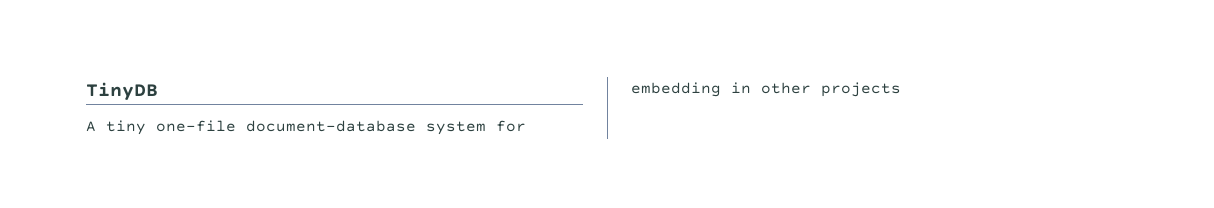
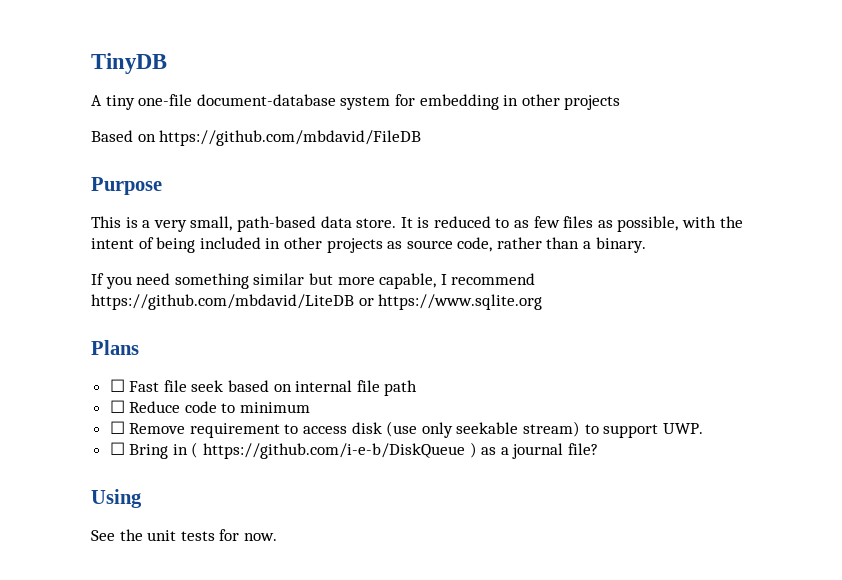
+ Based on https://github.com/mbdavid/FileDB
+ Purpose
+ This is a very small, path-based data store. It is reduced to as few files as possible, with the intent of being included in other projects as source code, rather than a binary.
+ If you need something similar but more capable, I recommend https://github.com/mbdavid/LiteDB or https://www.sqlite.org
+ Plans
+ ☐ Fast file seek based on internal file path
+ ☐ Reduce code to minimum
+ ☐ Remove requirement to access disk (use only seekable stream) to support UWP.
+ ☐ Bring in ( https://github.com/i-e-b/DiskQueue ) as a journal file?
+ Using
+ See the unit tests for now.

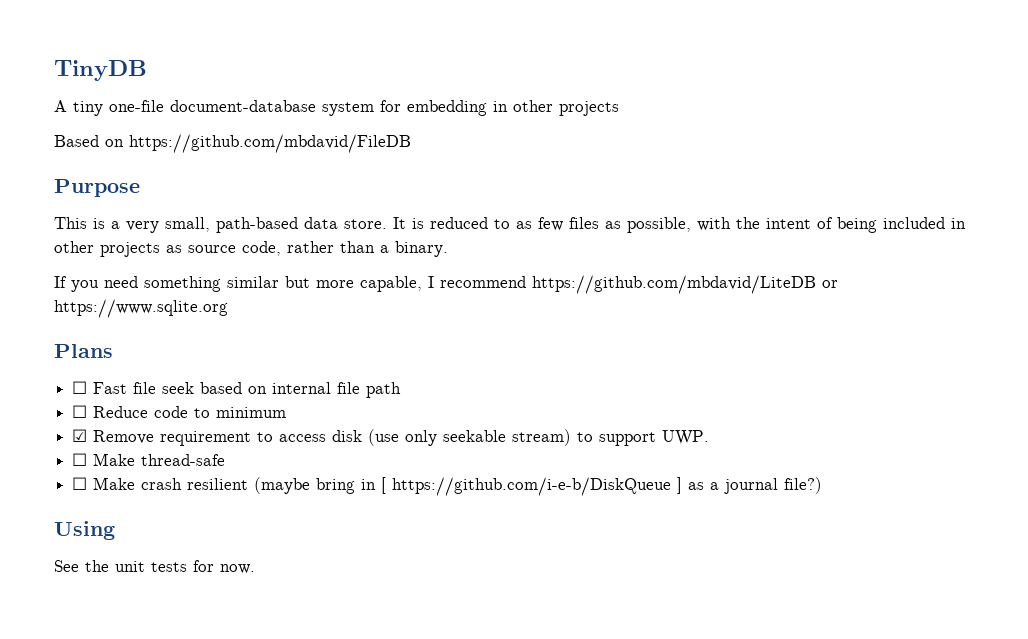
- ☐ Remove requirement to access disk (use only seekable stream) to support UWP.
+ ☑ Remove requirement to access disk (use only seekable stream) to support UWP.
- ☐ Bring in ( https://github.com/i-e-b/DiskQueue ) as a journal file?
+ ☐ Make thread-safe
+ ☐ Make crash resilient (maybe bring in [ https://github.com/i-e-b/DiskQueue ] as a journal file?)

